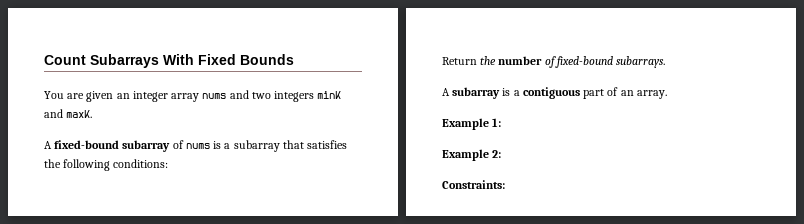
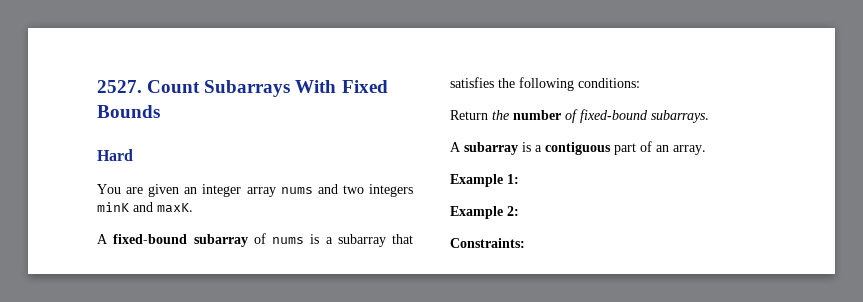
+ 2527.
+ Hard

